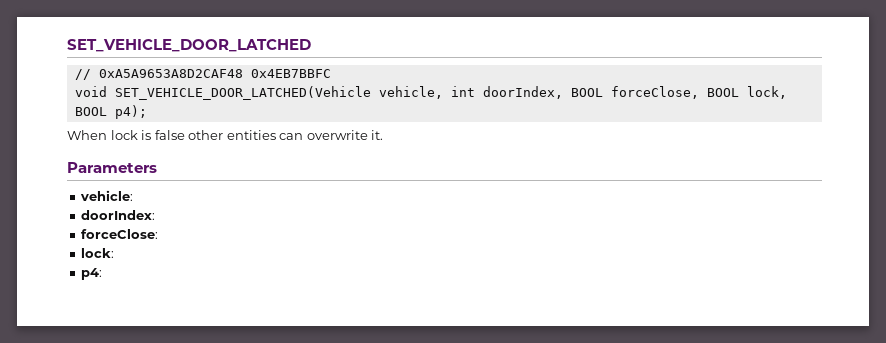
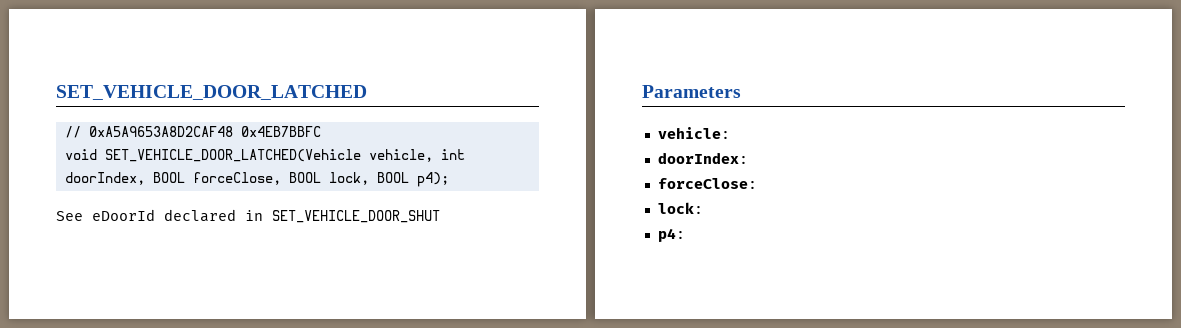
- When lock is false other entities can overwrite it.
+ See eDoorId declared in SET_VEHICLE_DOOR_SHUT

